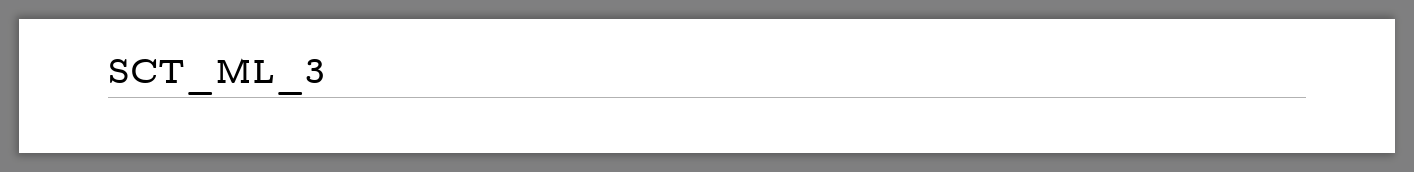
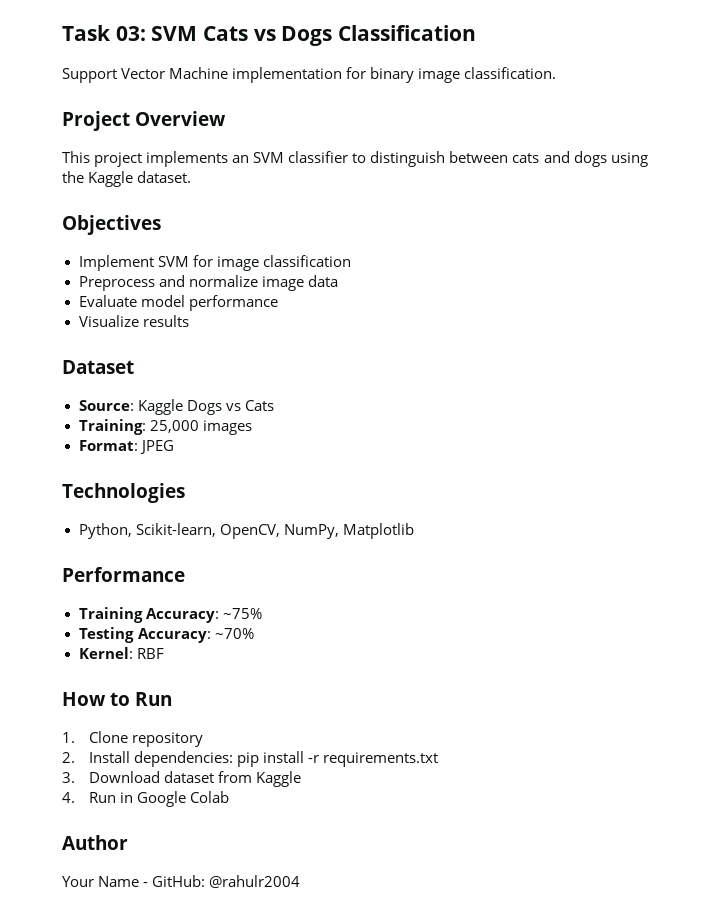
- SCT_ML_3
+ Task 03: SVM Cats vs Dogs Classification
+ Support Vector Machine implementation for binary image classification.
+ Project Overview
+ This project implements an SVM classifier to distinguish between cats and dogs using the Kaggle dataset.
+ Objectives
+ Implement SVM for image classification
+ Preprocess and normalize image data
+ Evaluate model performance
+ Visualize results
+ Dataset
+ Source: Kaggle Dogs vs Cats
+ Training: 25,000 images
+ Format: JPEG
+ Technologies
+ Python, Scikit-learn, OpenCV, NumPy, Matplotlib
+ Performance
+ Training Accuracy: ~75%
+ Testing Accuracy: ~70%
+ Kernel: RBF
+ How to Run
+ 1. Clone repository
+ 2. Install dependencies: pip install -r requirements.txt
+ 3. Download dataset from Kaggle
+ 4. Run in Google Colab
+ Author
+ Your Name - GitHub: @rahulr2004

